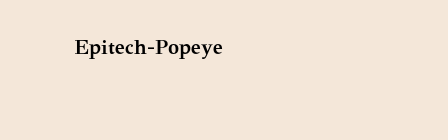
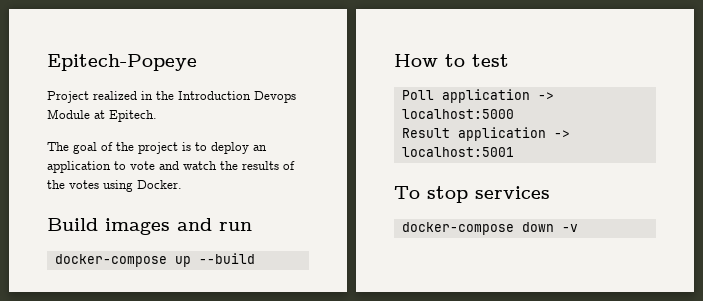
+ Project realized in the Introduction Devops Module at Epitech.
+ The goal of the project is to deploy an application to vote and watch the results of the votes using Docker.
+ Build images and run
+ docker-compose up --build
+ How to test
+ Poll application -> localhost:5000
+ Result application -> localhost:5001
+ To stop services
+ docker-compose down -v

